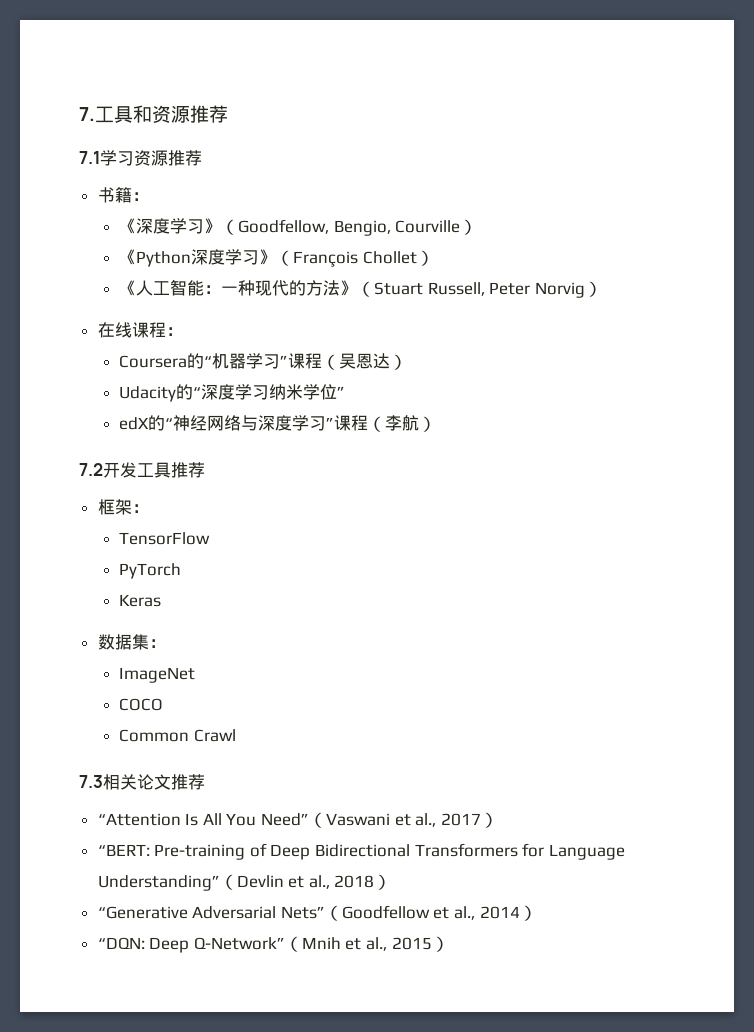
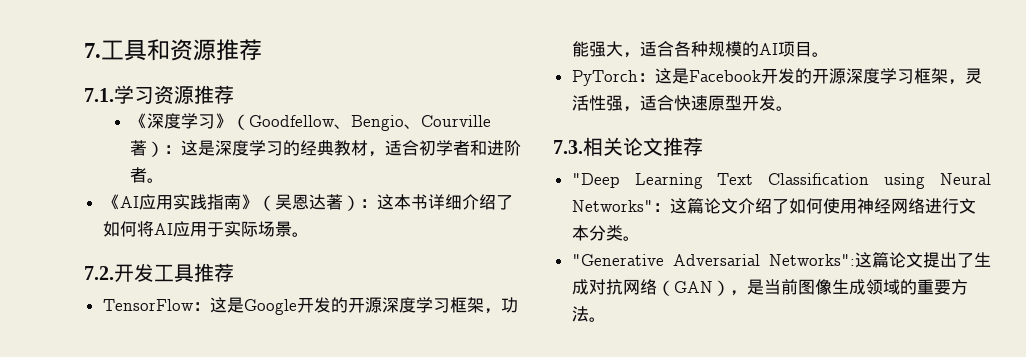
- 7.1学习资源推荐
+ 7.1.学习资源推荐
- 书籍：
- 《深度学习》（Goodfellow, Bengio, Courville）
- 《Python深度学习》（François Chollet）
- 《人工智能：一种现代的方法》（Stuart Russell, Peter Norvig）
- 在线课程：
- Coursera的“机器学习”课程（吴恩达）
- Udacity的“深度学习纳米学位”
- edX的“神经网络与深度学习”课程（李航）
- 7.2开发工具推荐
- 框架：
- TensorFlow
- PyTorch
- Keras
- 数据集：
- ImageNet
- COCO
- Common Crawl
- 7.3相关论文推荐
- “Attention Is All You Need”（Vaswani et al., 2017）
- “BERT: Pre-training of Deep Bidirectional Transformers for Language Understanding”（Devlin et al., 2018）
- “Generative Adversarial Nets”（Goodfellow et al., 2014）
- “DQN: Deep Q-Network”（Mnih et al., 2015）
+ 《深度学习》（Goodfellow、Bengio、Courville著）：这是深度学习的经典教材，适合初学者和进阶者。
+ 《AI应用实践指南》（吴恩达著）：这本书详细介绍了如何将AI应用于实际场景。
+ 7.2.开发工具推荐
+ TensorFlow：这是Google开发的开源深度学习框架，功能强大，适合各种规模的AI项目。
+ PyTorch：这是Facebook开发的开源深度学习框架，灵活性强，适合快速原型开发。
+ 7.3.相关论文推荐
+ "Deep Learning Text Classification using Neural Networks"：这篇论文介绍了如何使用神经网络进行文本分类。
+ "Generative Adversarial Networks":这篇论文提出了生成对抗网络（GAN），是当前图像生成领域的重要方法。

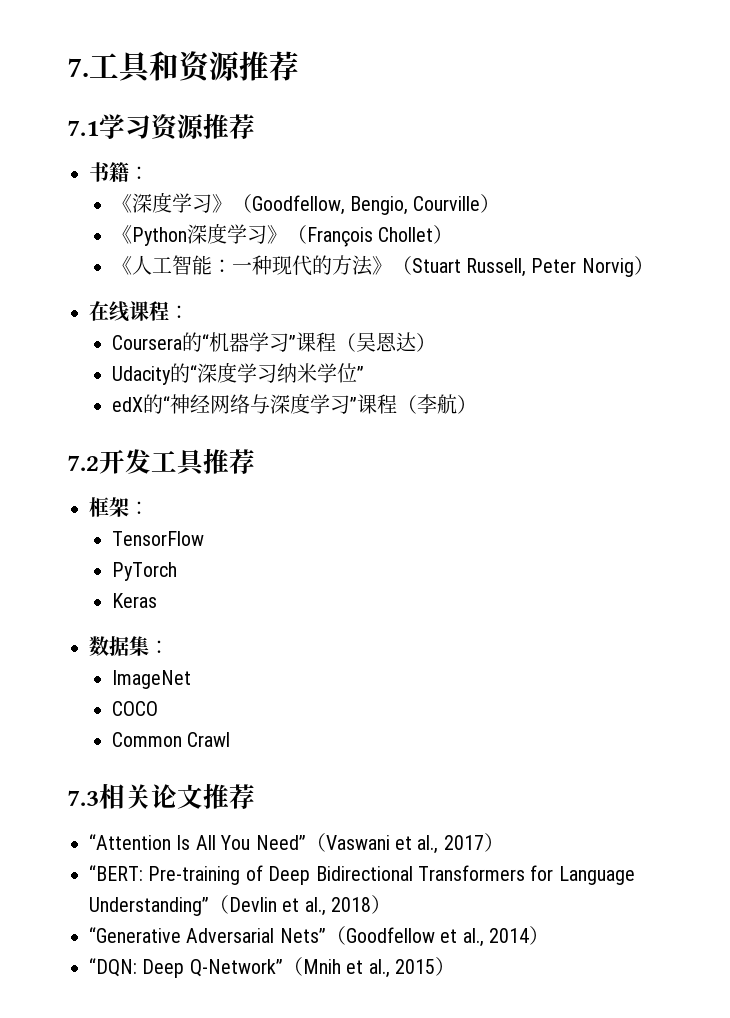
- 7.1.学习资源推荐
+ 7.1学习资源推荐
+ 书籍：
- 《深度学习》（Goodfellow、Bengio、Courville著）：这是深度学习的经典教材，适合初学者和进阶者。
- 《AI应用实践指南》（吴恩达著）：这本书详细介绍了如何将AI应用于实际场景。
- 7.2.开发工具推荐
- TensorFlow：这是Google开发的开源深度学习框架，功能强大，适合各种规模的AI项目。
- PyTorch：这是Facebook开发的开源深度学习框架，灵活性强，适合快速原型开发。
- 7.3.相关论文推荐
- "Deep Learning Text Classification using Neural Networks"：这篇论文介绍了如何使用神经网络进行文本分类。
- "Generative Adversarial Networks":这篇论文提出了生成对抗网络（GAN），是当前图像生成领域的重要方法。
+ 《深度学习》（Goodfellow, Bengio, Courville）
+ 《Python深度学习》（François Chollet）
+ 《人工智能：一种现代的方法》（Stuart Russell, Peter Norvig）
+ 在线课程：
+ Coursera的“机器学习”课程（吴恩达）
+ Udacity的“深度学习纳米学位”
+ edX的“神经网络与深度学习”课程（李航）
+ 7.2开发工具推荐
+ 框架：
+ TensorFlow
+ PyTorch
+ Keras
+ 数据集：
+ ImageNet
+ COCO
+ Common Crawl
+ 7.3相关论文推荐
+ “Attention Is All You Need”（Vaswani et al., 2017）
+ “BERT: Pre-training of Deep Bidirectional Transformers for Language Understanding”（Devlin et al., 2018）
+ “Generative Adversarial Nets”（Goodfellow et al., 2014）
+ “DQN: Deep Q-Network”（Mnih et al., 2015）

